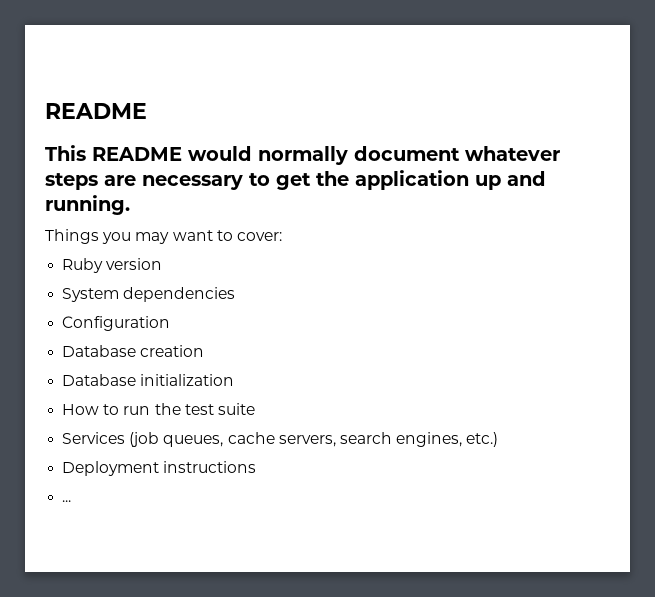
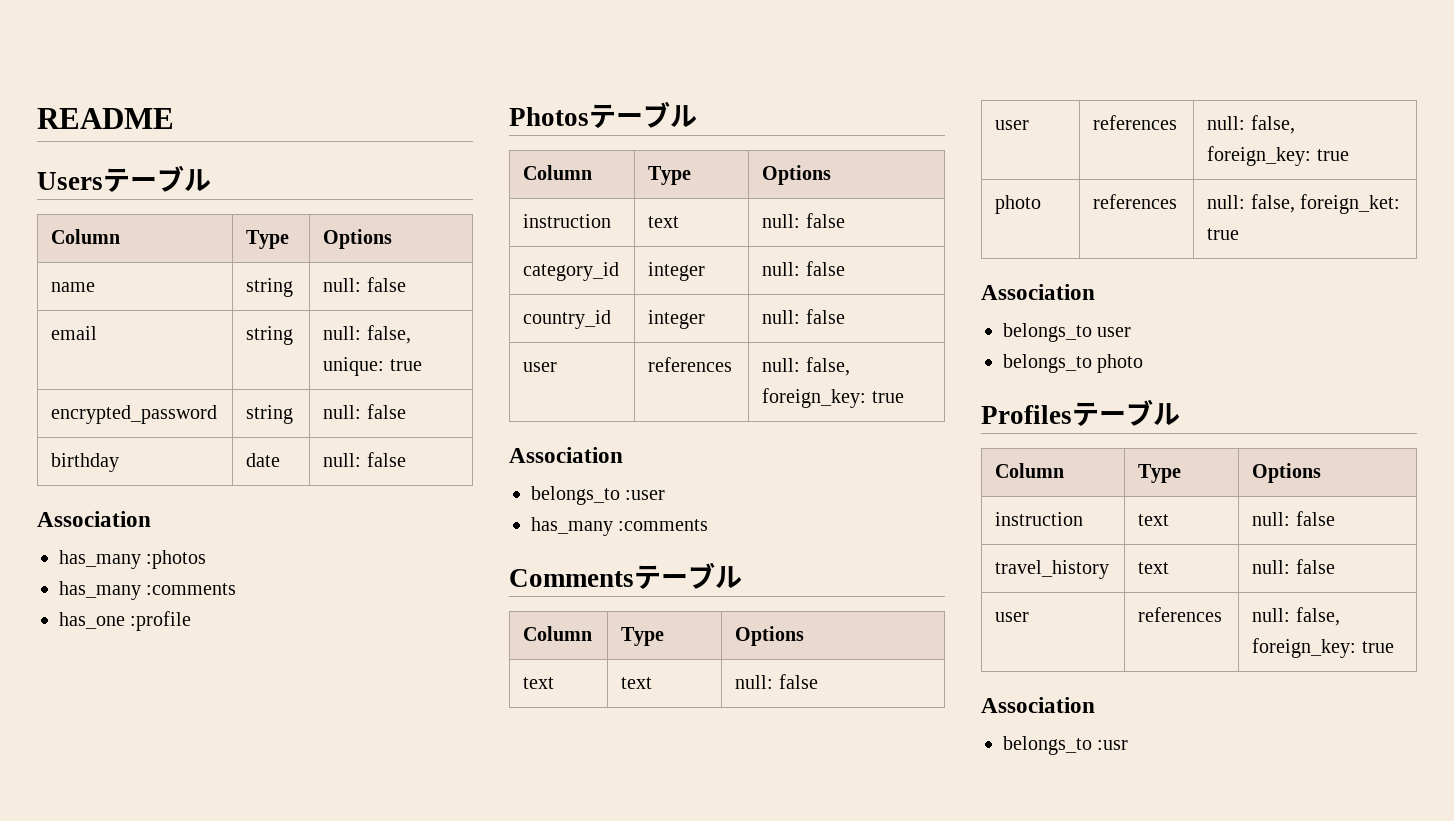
- This README would normally document whatever steps are necessary to get the application up and running.
- Things you may want to cover:
- Ruby version
- System dependencies
- Configuration
- Database creation
- Database initialization
- How to run the test suite
- Services (job queues, cache servers, search engines, etc.)
- Deployment instructions
- ...
+ Usersテーブル
+ Column | Type | Options
+ name | string | null: false
+ email | string | null: false, unique: true
+ encrypted_password | string | null: false
+ birthday | date | null: false
+ Association
+ has_many :photos
+ has_many :comments
+ has_one :profile
+ Photosテーブル
+ Column | Type | Options
+ instruction | text | null: false
+ category_id | integer | null: false
+ country_id | integer | null: false
+ user | references | null: false, foreign_key: true
+ Association
+ belongs_to :user
+ has_many :comments
+ Commentsテーブル
+ Column | Type | Options
+ text | text | null: false
+ user | references | null: false, foreign_key: true
+ photo | references | null: false, foreign_ket: true
+ Association
+ belongs_to user
+ belongs_to photo
+ Profilesテーブル
+ Column | Type | Options
+ instruction | text | null: false
+ travel_history | text | null: false
+ user | references | null: false, foreign_key: true
+ Association
+ belongs_to :usr

